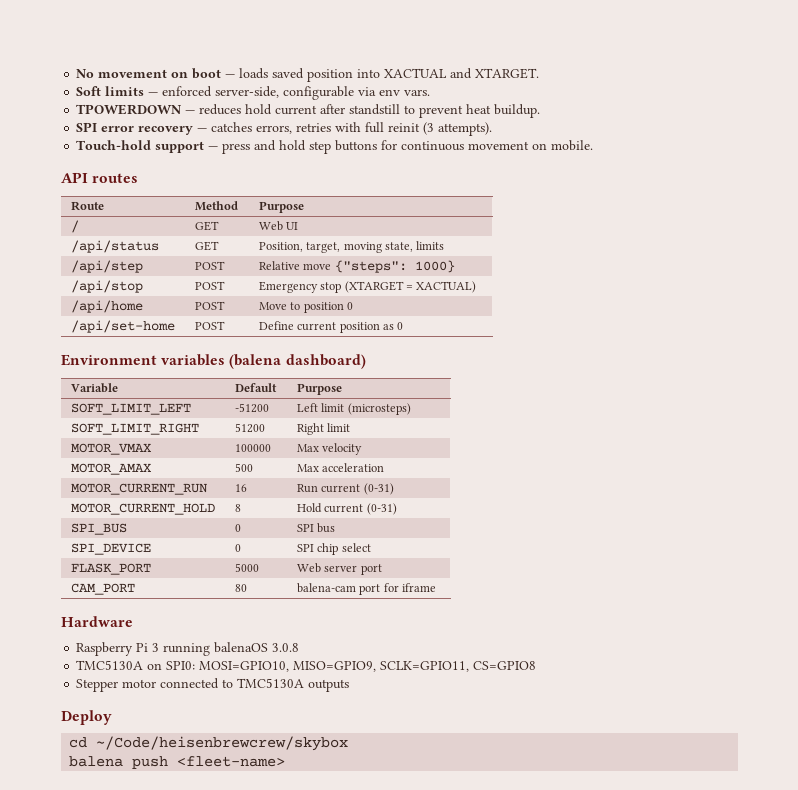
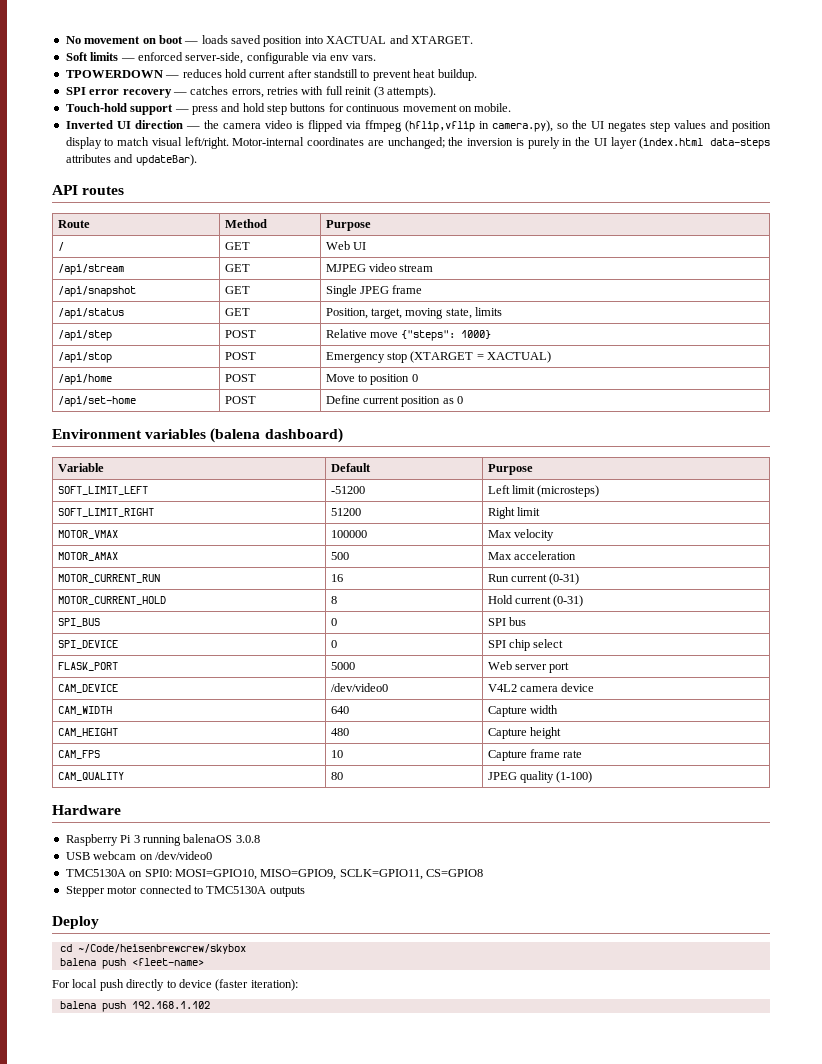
+ Inverted UI direction — the camera video is flipped via ffmpeg (hflip,vflip in camera.py), so the UI negates step values and position display to match visual left/right. Motor-internal coordinates are unchanged; the inversion is purely in the UI layer (index.html data-steps attributes and updateBar).
+ /api/stream | GET | MJPEG video stream
+ /api/snapshot | GET | Single JPEG frame
- CAM_PORT | 80 | balena-cam port for iframe
+ CAM_DEVICE | /dev/video0 | V4L2 camera device
+ CAM_WIDTH | 640 | Capture width
+ CAM_HEIGHT | 480 | Capture height
+ CAM_FPS | 10 | Capture frame rate
+ CAM_QUALITY | 80 | JPEG quality (1-100)
+ USB webcam on /dev/video0
+ For local push directly to device (faster iteration):
+ balena push 192.168.1.102

